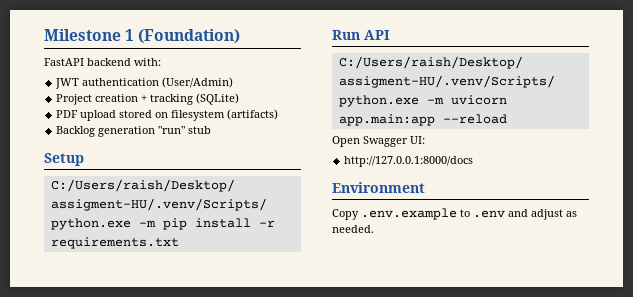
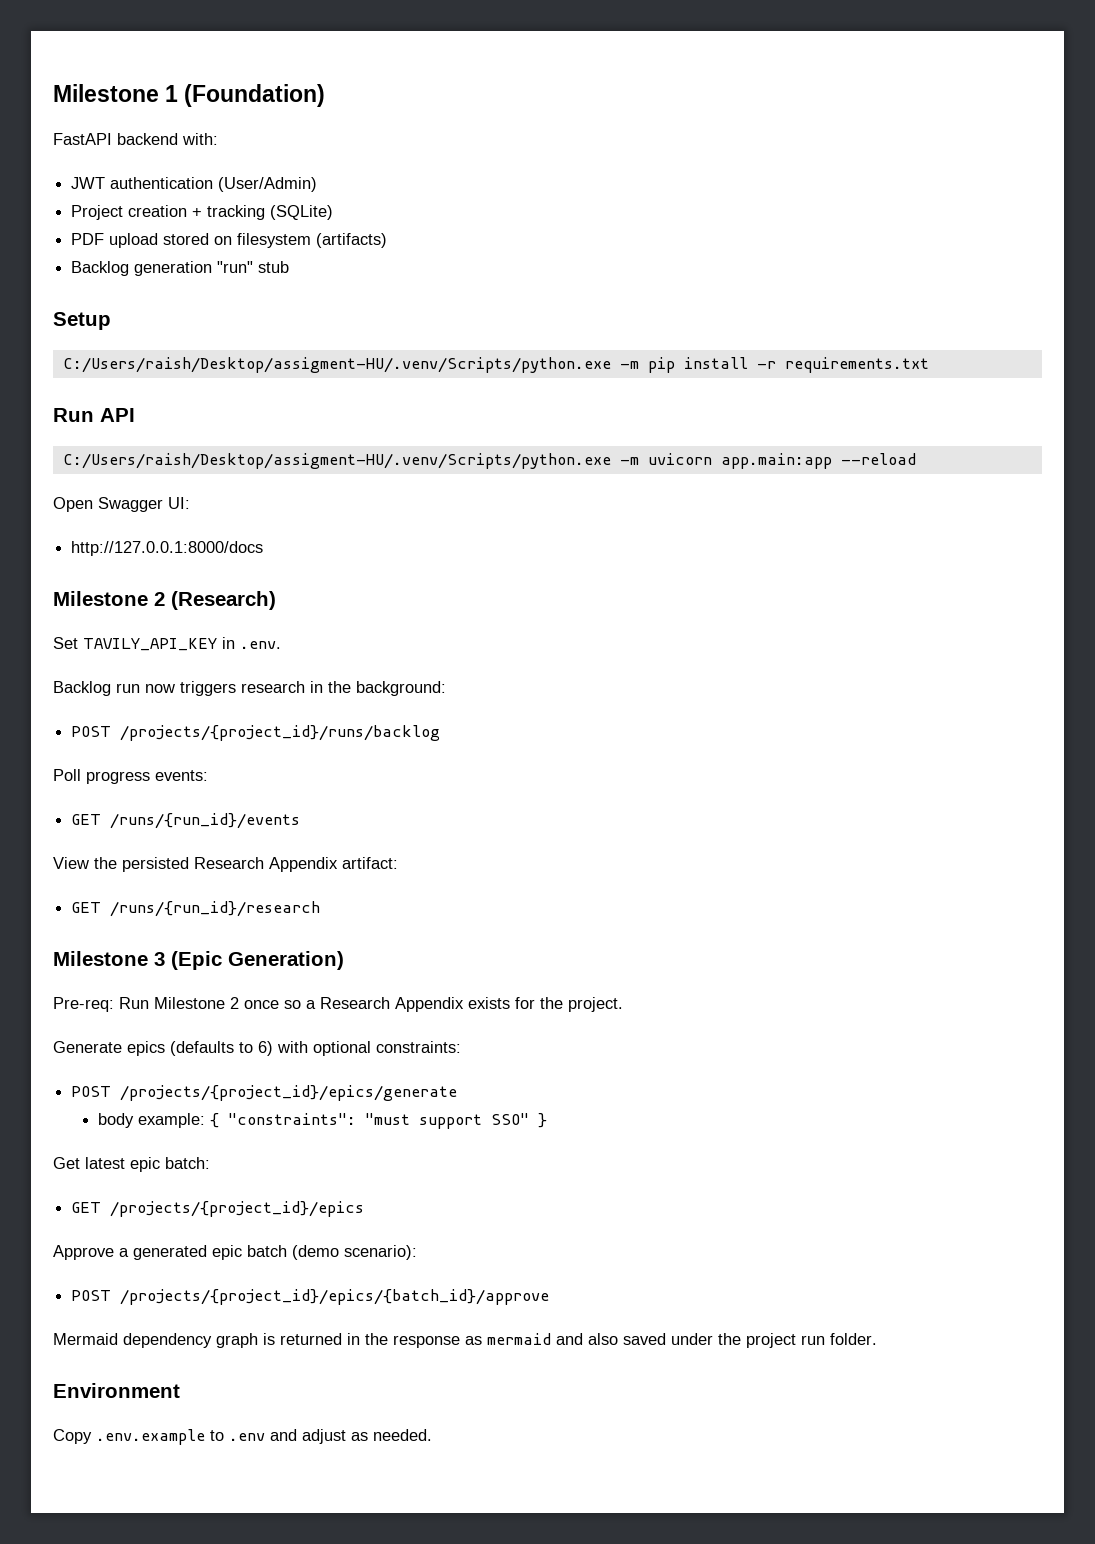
+ Milestone 2 (Research)
+ Set TAVILY_API_KEY in .env.
+ Backlog run now triggers research in the background:
+ POST /projects/{project_id}/runs/backlog
+ Poll progress events:
+ GET /runs/{run_id}/events
+ View the persisted Research Appendix artifact:
+ GET /runs/{run_id}/research
+ Milestone 3 (Epic Generation)
+ Pre-req: Run Milestone 2 once so a Research Appendix exists for the project.
+ Generate epics (defaults to 6) with optional constraints:
+ POST /projects/{project_id}/epics/generate
+ body example: { "constraints": "must support SSO" }
+ Get latest epic batch:
+ GET /projects/{project_id}/epics
+ Approve a generated epic batch (demo scenario):
+ POST /projects/{project_id}/epics/{batch_id}/approve
+ Mermaid dependency graph is returned in the response as mermaid and also saved under the project run folder.

